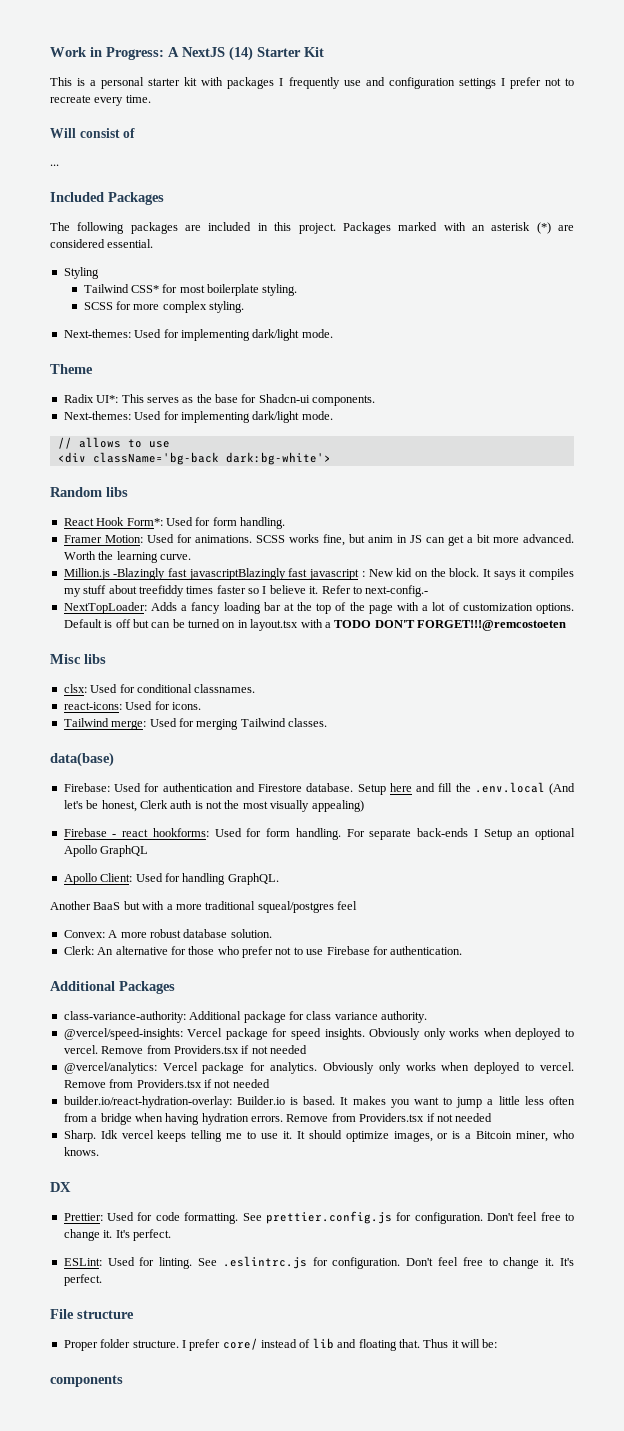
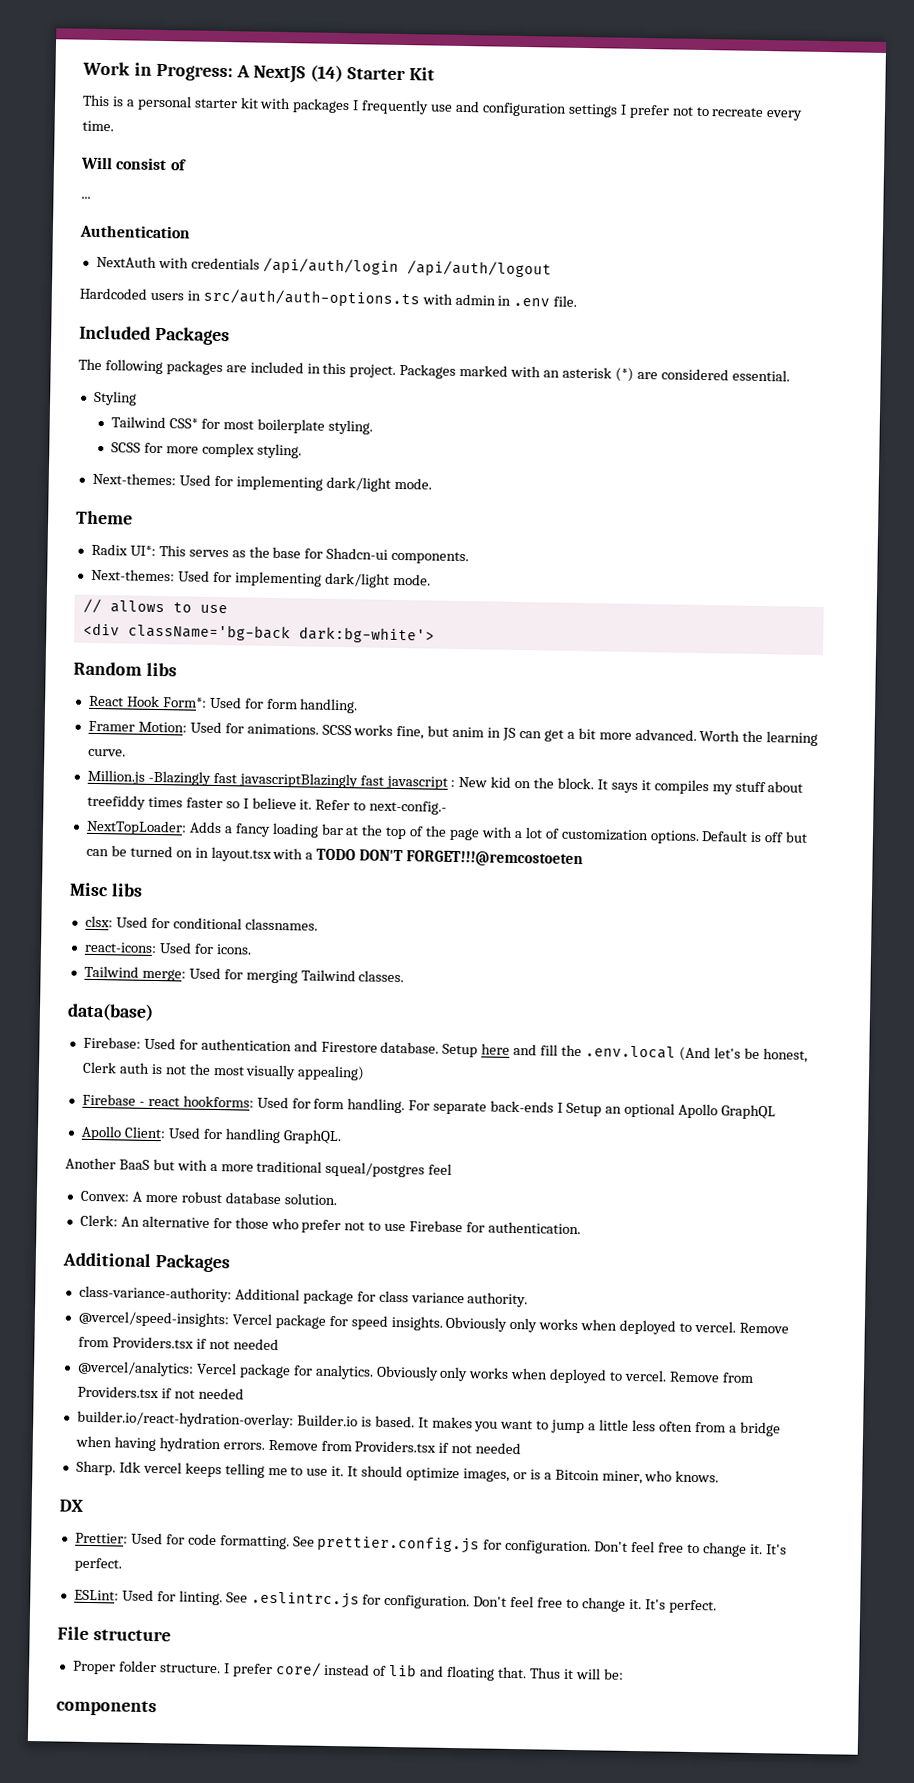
+ Authentication
+ NextAuth with credentials /api/auth/login /api/auth/logout
+ Hardcoded users in src/auth/auth-options.ts with admin in .env file.

